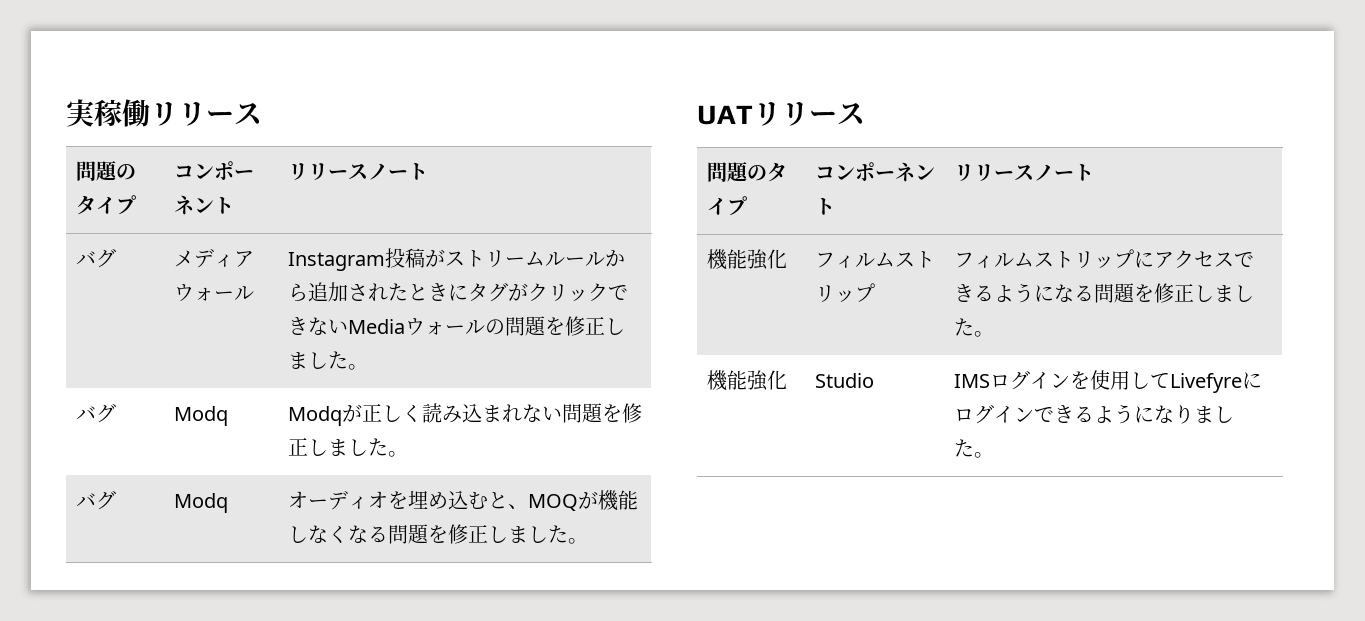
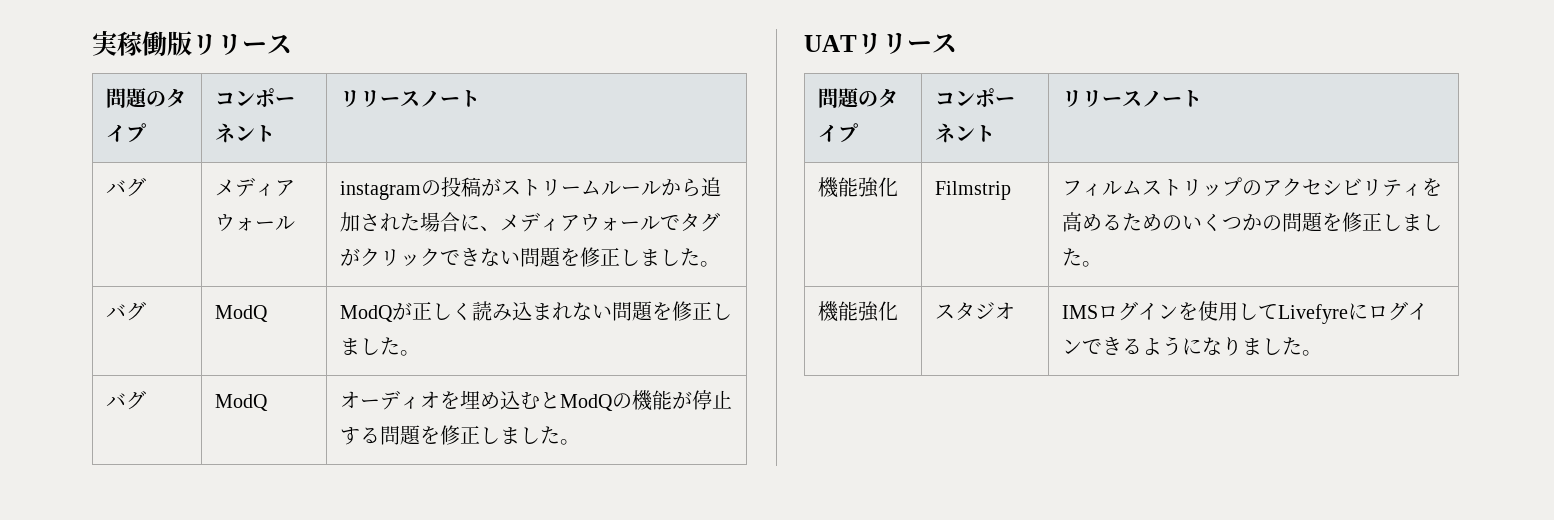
- 実稼働リリース
+ 実稼働版リリース
- バグ | メディアウォール | Instagram投稿がストリームルールから追加されたときにタグがクリックできないMediaウォールの問題を修正しました。
- バグ | Modq | Modqが正しく読み込まれない問題を修正しました。
+ バグ | メディアウォール | instagramの投稿がストリームルールから追加された場合に、メディアウォールでタグがクリックできない問題を修正しました。
+ バグ | ModQ | ModQが正しく読み込まれない問題を修正しました。
- バグ | Modq | オーディオを埋め込むと、MOQが機能しなくなる問題を修正しました。
+ バグ | ModQ | オーディオを埋め込むとModQの機能が停止する問題を修正しました。
- 機能強化 | フィルムストリップ | フィルムストリップにアクセスできるようになる問題を修正しました。
+ 機能強化 | Filmstrip | フィルムストリップのアクセシビリティを高めるためのいくつかの問題を修正しました。
- 機能強化 | Studio | IMSログインを使用してLivefyreにログインできるようになりました。
+ 機能強化 | スタジオ | IMSログインを使用してLivefyreにログインできるようになりました。

